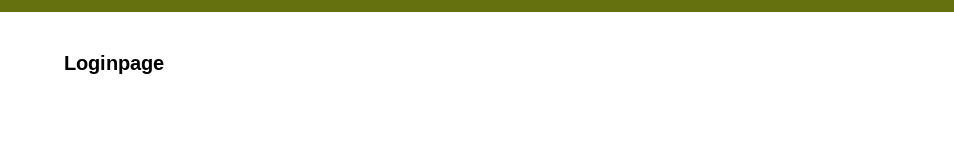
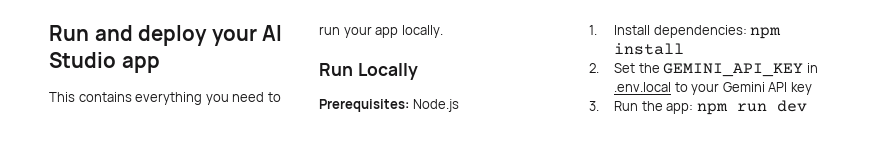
- Loginpage
+ Run and deploy your AI Studio app
+ This contains everything you need to run your app locally.
+ Run Locally
+ Prerequisites: Node.js
+ 1. Install dependencies: npm install
+ 2. Set the GEMINI_API_KEY in .env.local to your Gemini API key
+ 3. Run the app: npm run dev

